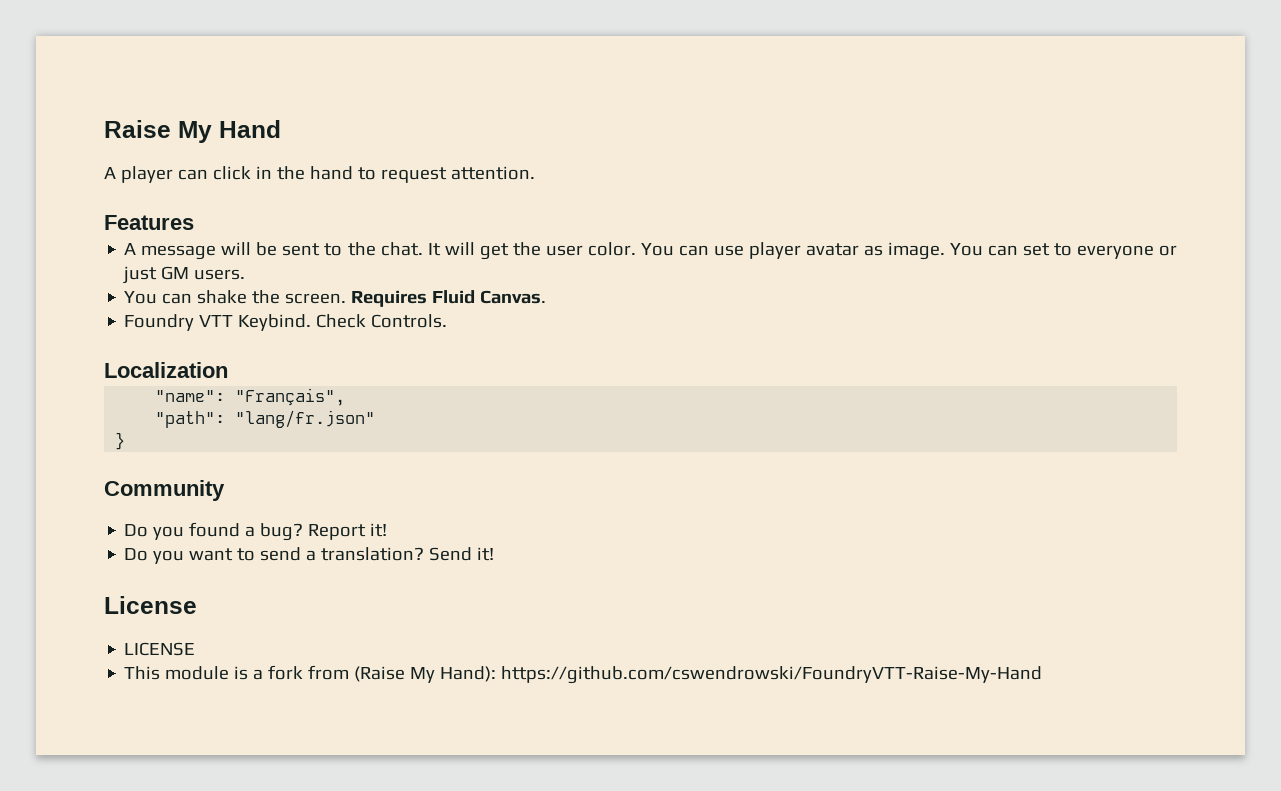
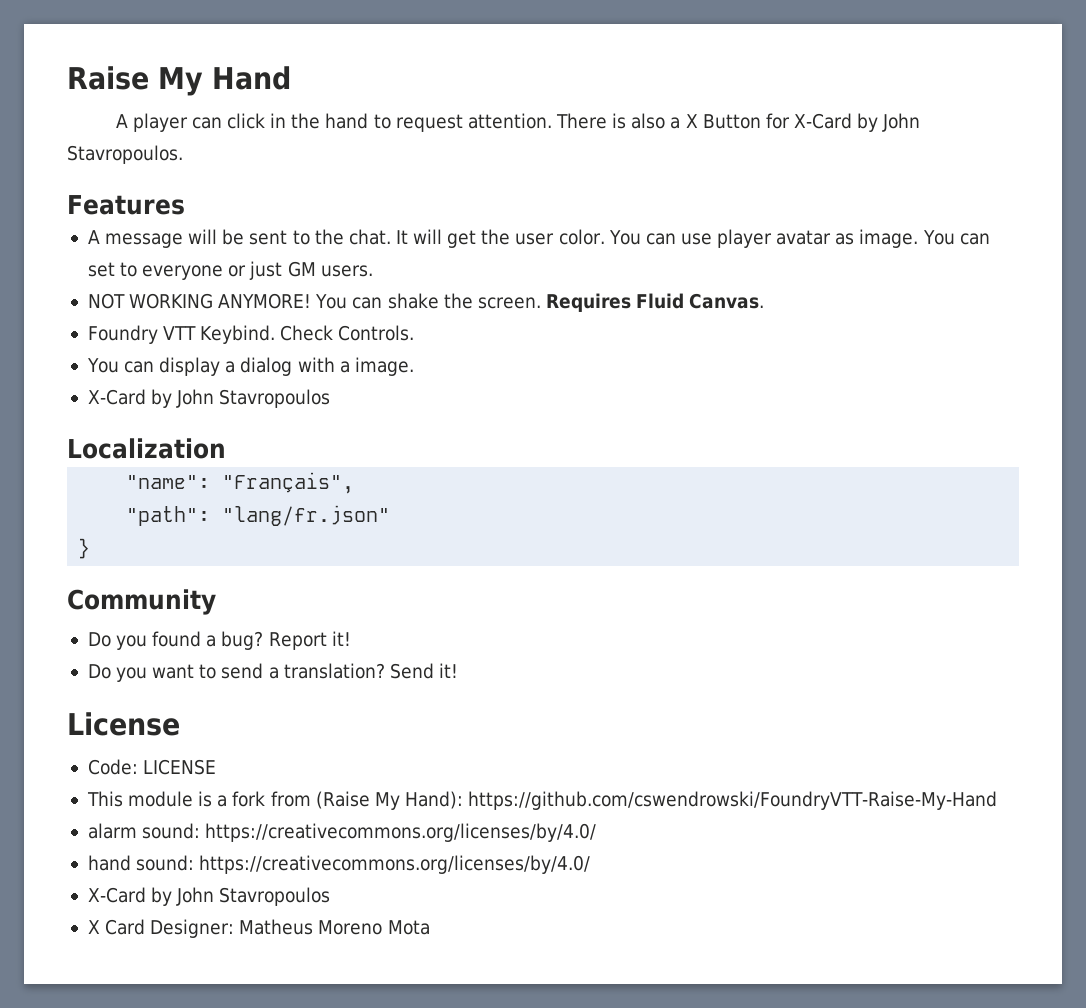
+ There is also a X Button for X-Card by John Stavropoulos.
+ NOT WORKING ANYMORE!
+ You can display a dialog with a image.
+ X-Card by John Stavropoulos
- LICENSE
+ Code: LICENSE
+ alarm sound: https://creativecommons.org/licenses/by/4.0/
+ hand sound: https://creativecommons.org/licenses/by/4.0/
+ X-Card by John Stavropoulos
+ X Card Designer: Matheus Moreno Mota

